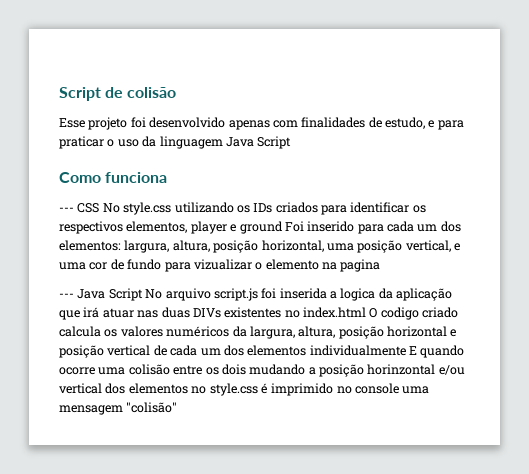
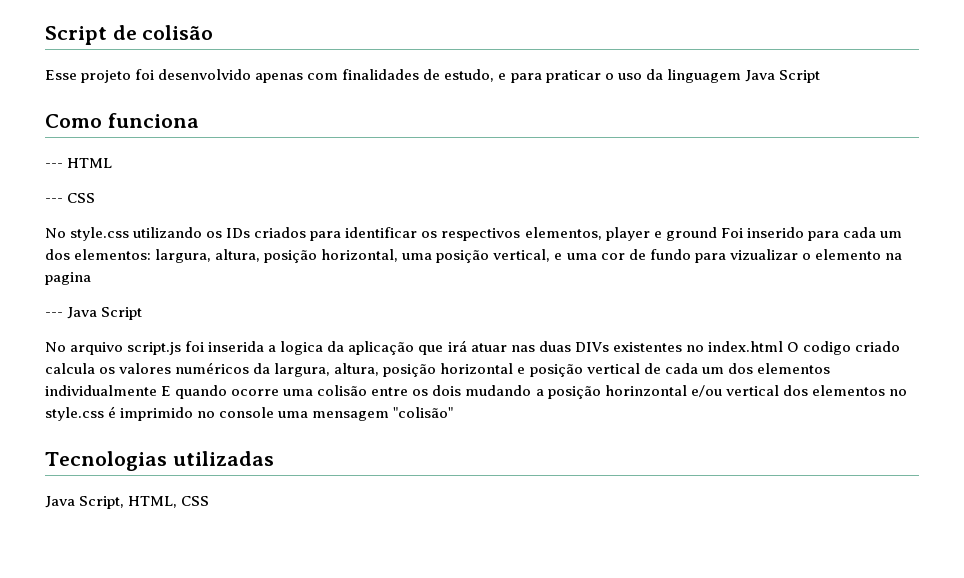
+ --- HTML
- --- CSS No style.css utilizando os IDs criados para identificar os respectivos elementos, player e ground Foi inserido para cada um dos elementos: largura, altura, posição horizontal, uma posição vertical, e uma cor de fundo para vizualizar o elemento na pagina
+ --- CSS
+ No style.css utilizando os IDs criados para identificar os respectivos elementos, player e ground Foi inserido para cada um dos elementos: largura, altura, posição horizontal, uma posição vertical, e uma cor de fundo para vizualizar o elemento na pagina
- --- Java Script No arquivo script.js foi inserida a logica da aplicação que irá atuar nas duas DIVs existentes no index.html O codigo criado calcula os valores numéricos da largura, altura, posição horizontal e posição vertical de cada um dos elementos individualmente E quando ocorre uma colisão entre os dois mudando a posição horinzontal e/ou vertical dos elementos no style.css é imprimido no console uma mensagem "colisão"
+ --- Java Script
+ No arquivo script.js foi inserida a logica da aplicação que irá atuar nas duas DIVs existentes no index.html O codigo criado calcula os valores numéricos da largura, altura, posição horizontal e posição vertical de cada um dos elementos individualmente E quando ocorre uma colisão entre os dois mudando a posição horinzontal e/ou vertical dos elementos no style.css é imprimido no console uma mensagem "colisão"
+ Tecnologias utilizadas
+ Java Script, HTML, CSS

